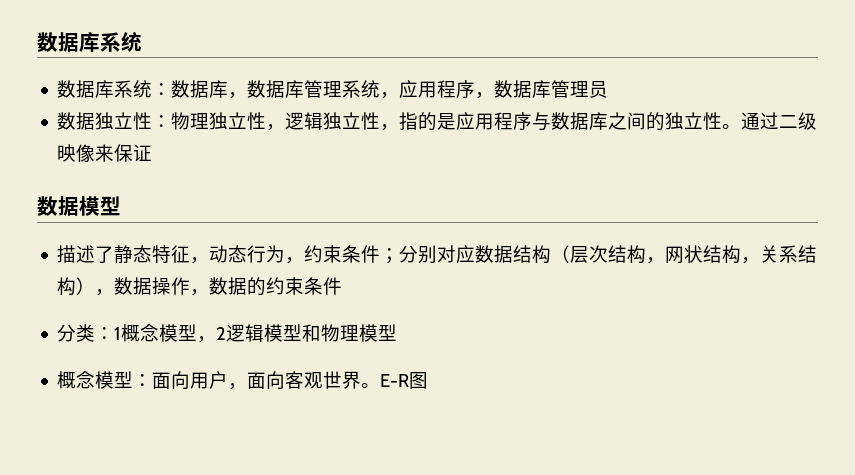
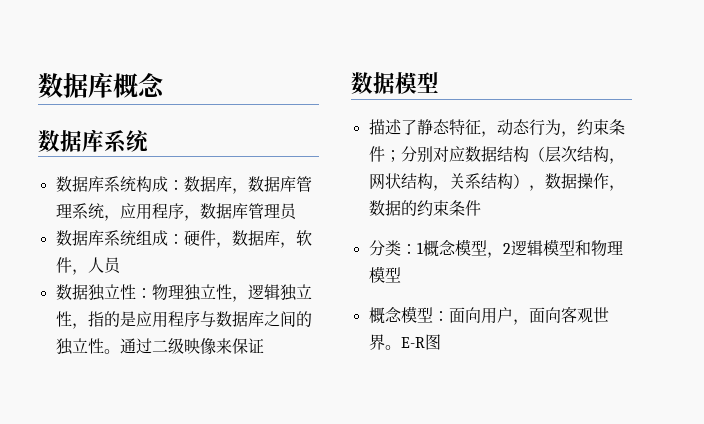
+ 数据库概念
- 数据库系统：数据库，数据库管理系统，应用程序，数据库管理员
+ 数据库系统构成：数据库，数据库管理系统，应用程序，数据库管理员
+ 数据库系统组成：硬件，数据库，软件，人员

